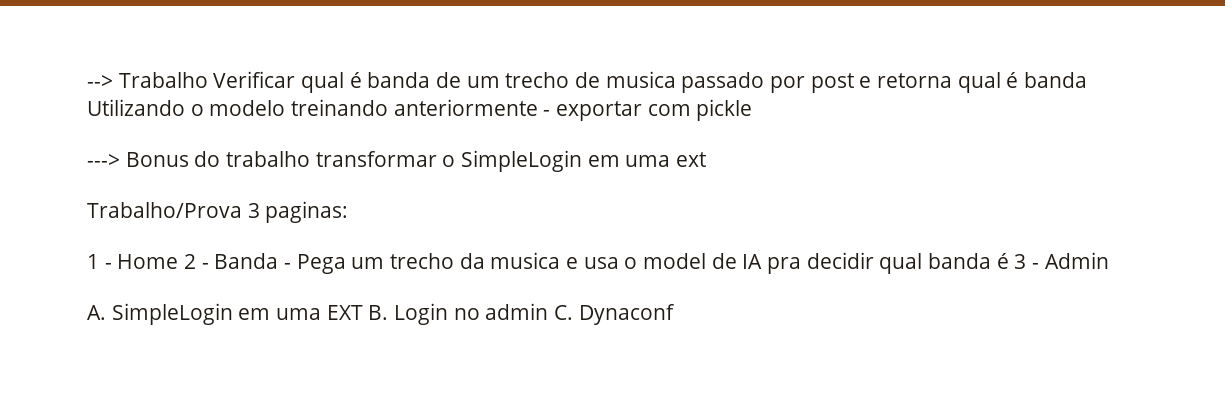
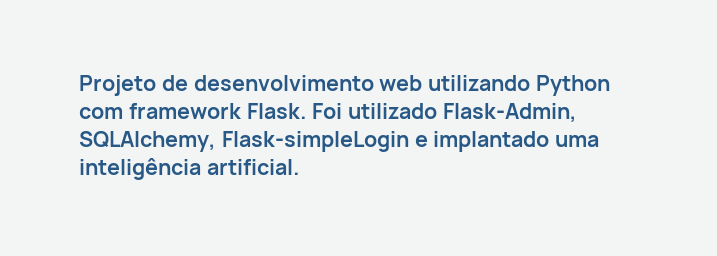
- --> Trabalho Verificar qual é banda de um trecho de musica passado por post e retorna qual é banda Utilizando o modelo treinando anteriormente - exportar com pickle
- ---> Bonus do trabalho transformar o SimpleLogin em uma ext
- Trabalho/Prova 3 paginas:
- 1 - Home 2 - Banda - Pega um trecho da musica e usa o model de IA pra decidir qual banda é 3 - Admin
- A. SimpleLogin em uma EXT B. Login no admin C. Dynaconf
+ Projeto de desenvolvimento web utilizando Python com framework Flask. Foi utilizado Flask-Admin, SQLAlchemy, Flask-simpleLogin e implantado uma inteligência artificial.

